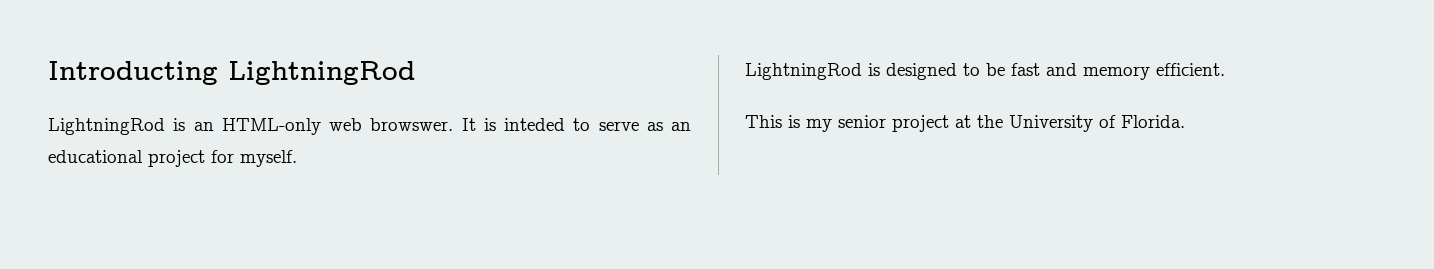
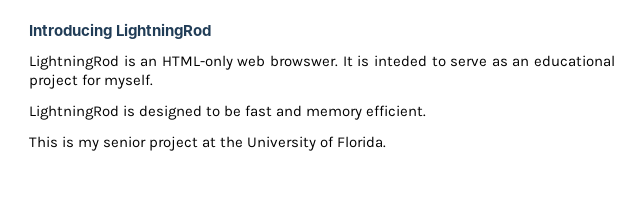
- Introducting LightningRod
+ Introducing LightningRod

